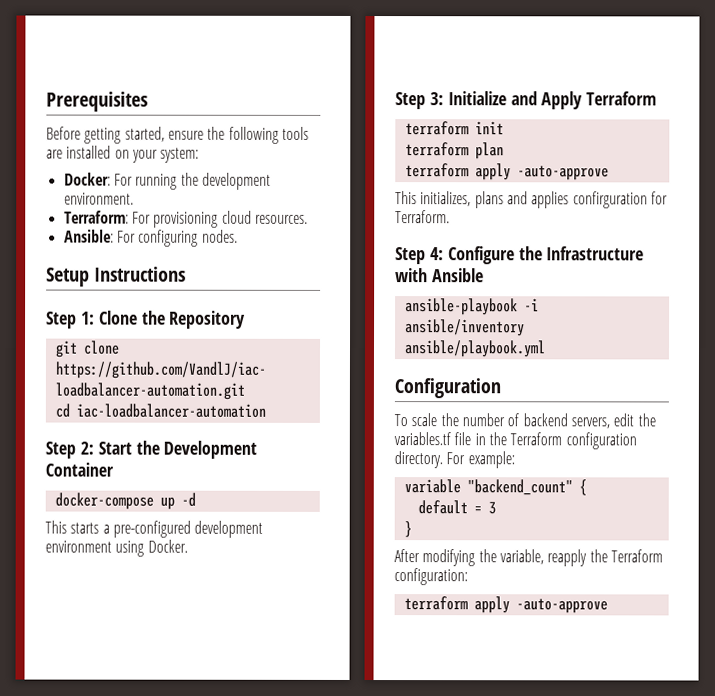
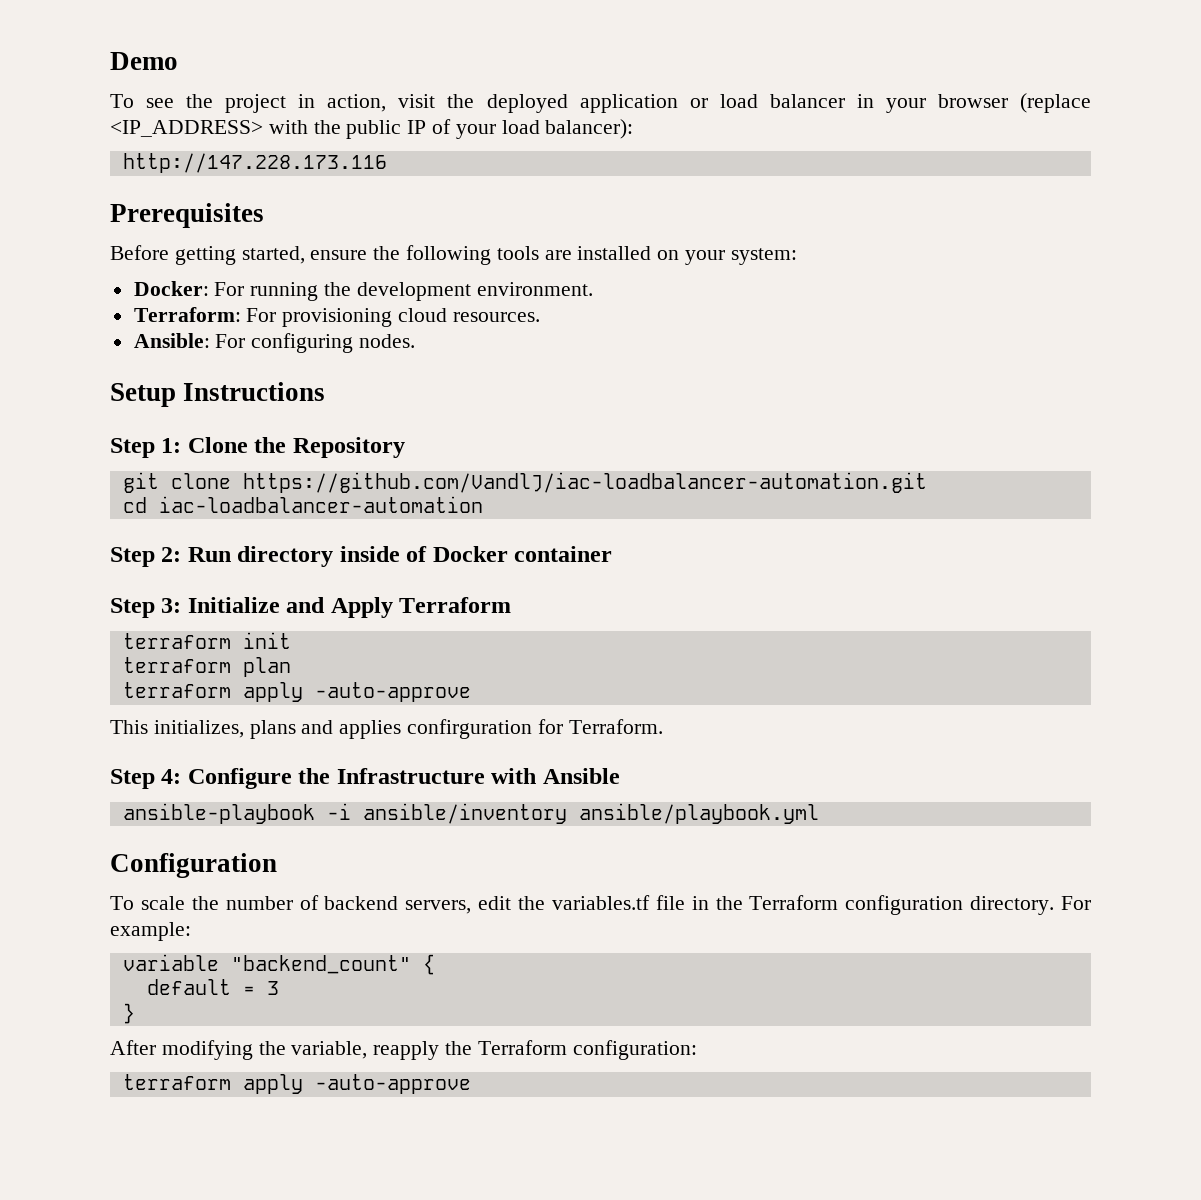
+ Demo
+ To see the project in action, visit the deployed application or load balancer in your browser (replace <IP_ADDRESS> with the public IP of your load balancer):
+ http://147.228.173.116
- Step 2: Start the Development Container
- docker-compose up -d
- This starts a pre-configured development environment using Docker.
+ Step 2: Run directory inside of Docker container

